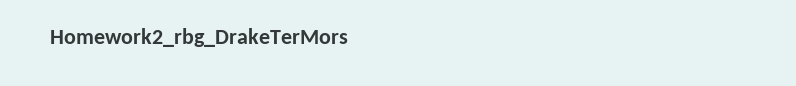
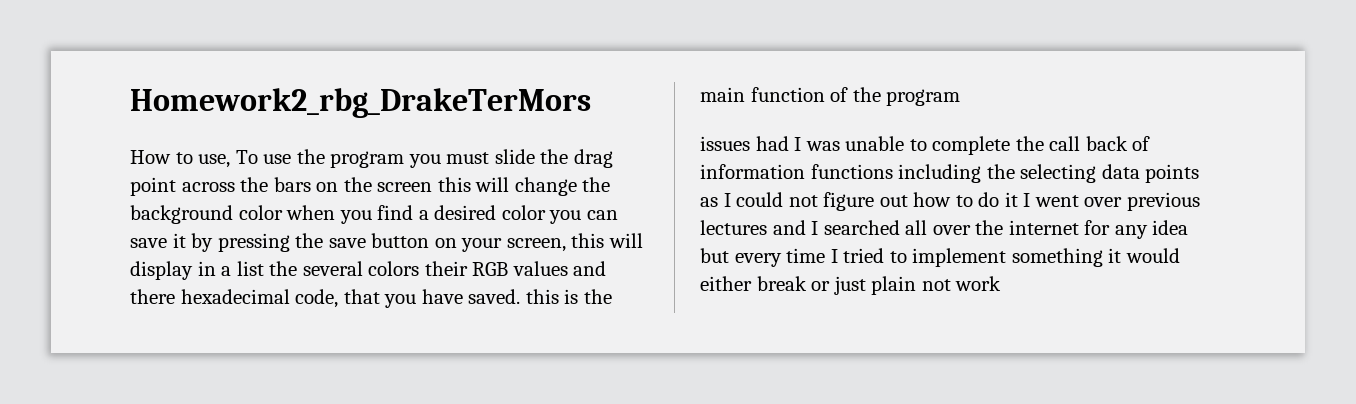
+ How to use, To use the program you must slide the drag point across the bars on the screen this will change the background color when you find a desired color you can save it by pressing the save button on your screen, this will display in a list the several colors their RGB values and there hexadecimal code, that you have saved. this is the main function of the program
+ issues had I was unable to complete the call back of information functions including the selecting data points as I could not figure out how to do it I went over previous lectures and I searched all over the internet for any idea but every time I tried to implement something it would either break or just plain not work

